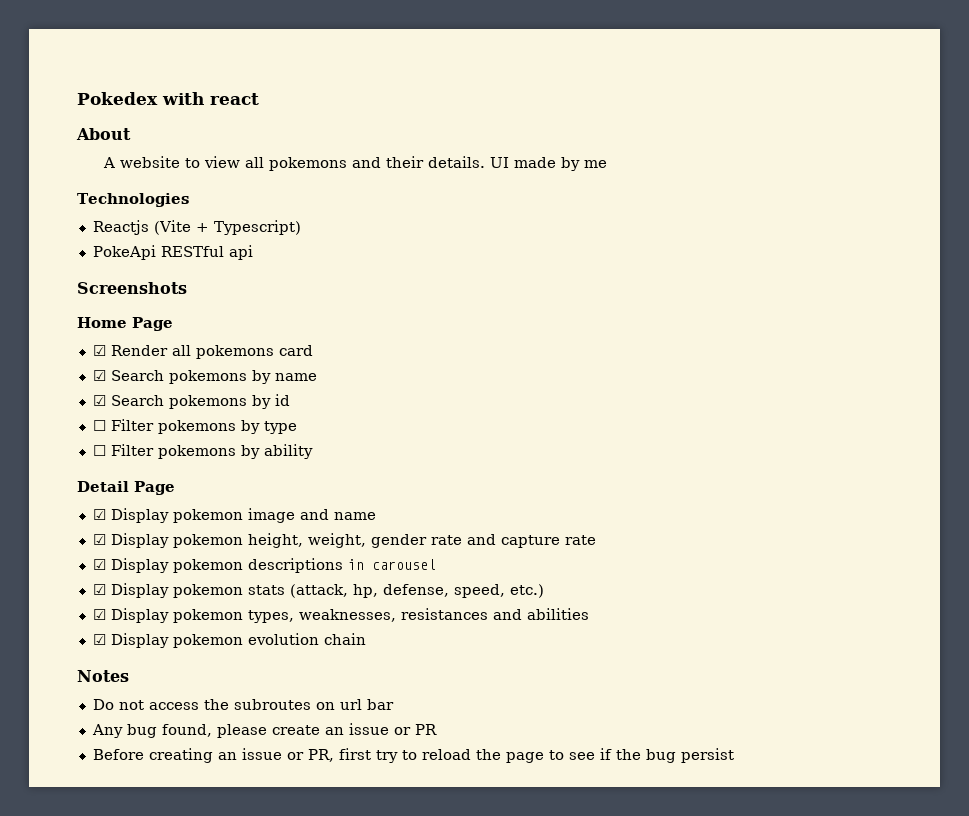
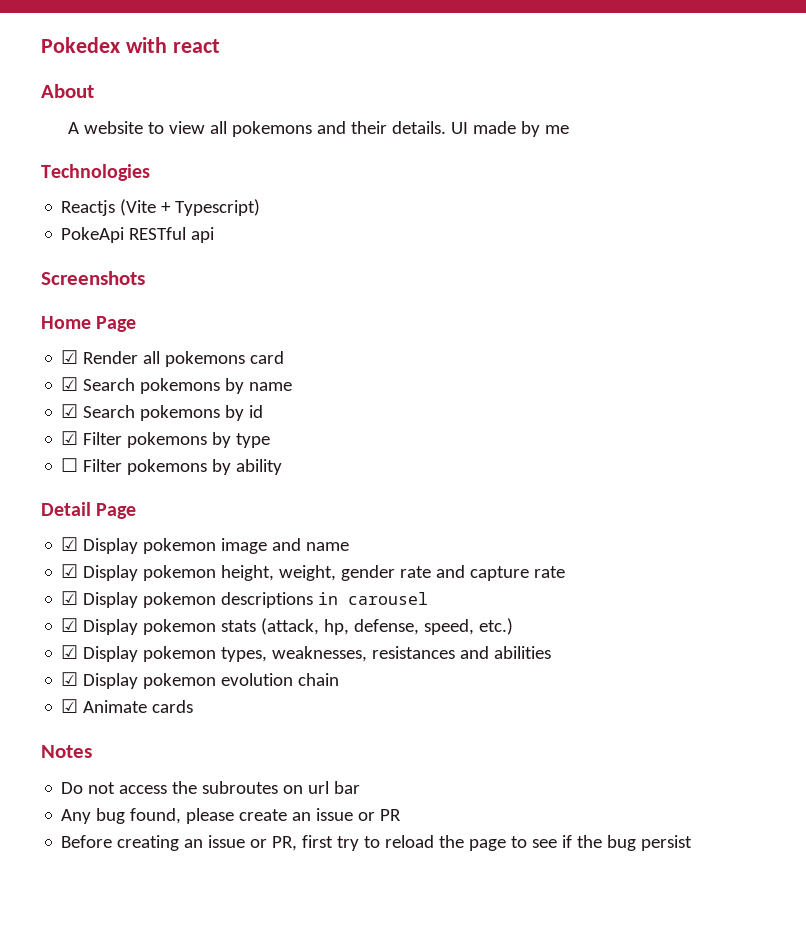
- ☐ Filter pokemons by type
+ ☑ Filter pokemons by type
+ ☑ Animate cards

